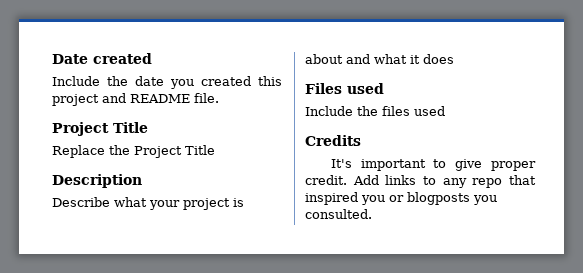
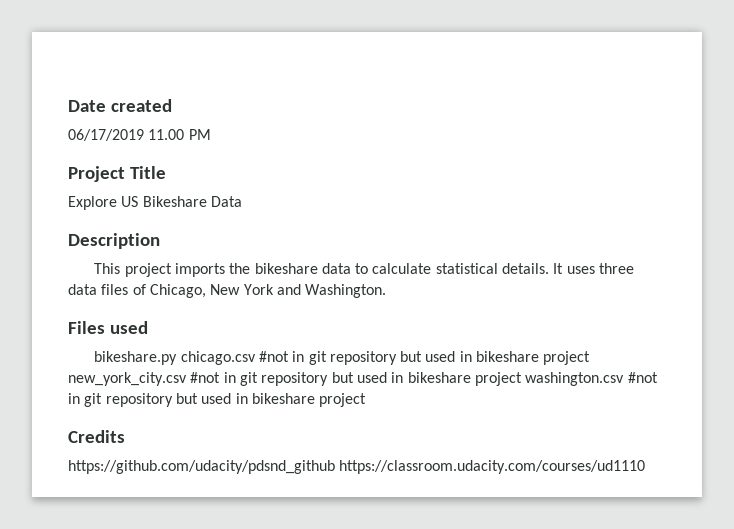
- Include the date you created this project and README file.
+ 06/17/2019 11.00 PM
  Project Title
- Replace the Project Title
+ Explore US Bikeshare Data
  Description
- Describe what your project is about and what it does
+ This project imports the bikeshare data to calculate statistical details. It uses three data files of Chicago, New York and Washington.
  Files used
- Include the files used
+ bikeshare.py chicago.csv #not in git repository but used in bikeshare project new_york_city.csv #not in git repository but used in bikeshare project washington.csv #not in git repository but used in bikeshare project
  Credits
- It's important to give proper credit. Add links to any repo that inspired you or blogposts you consulted.
+ https://github.com/udacity/pdsnd_github https://classroom.udacity.com/courses/ud1110

